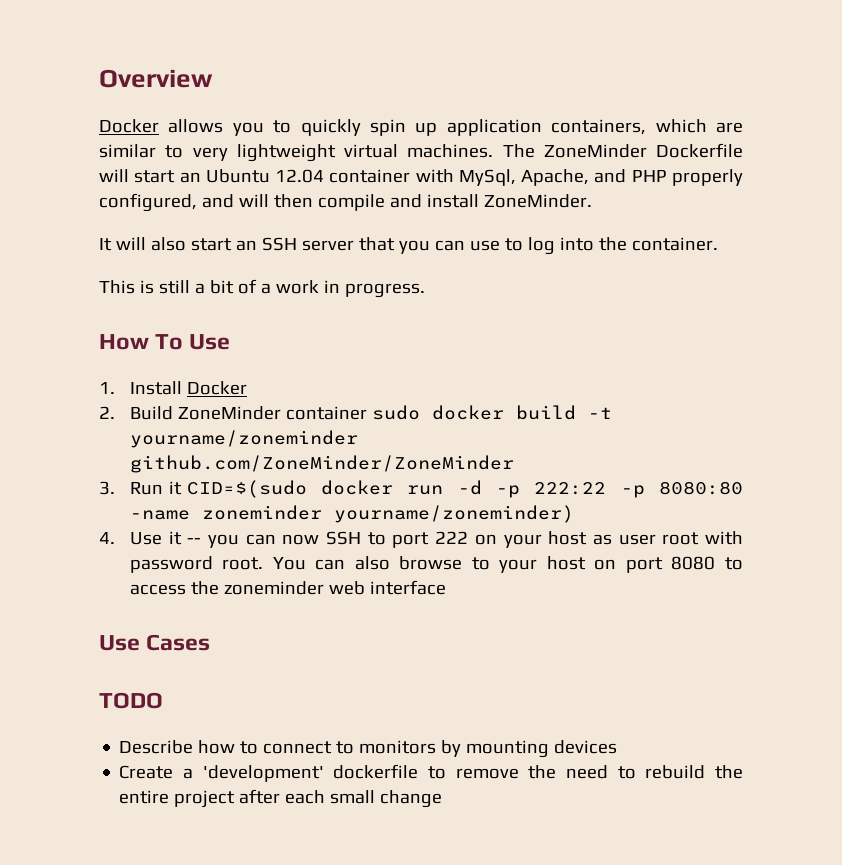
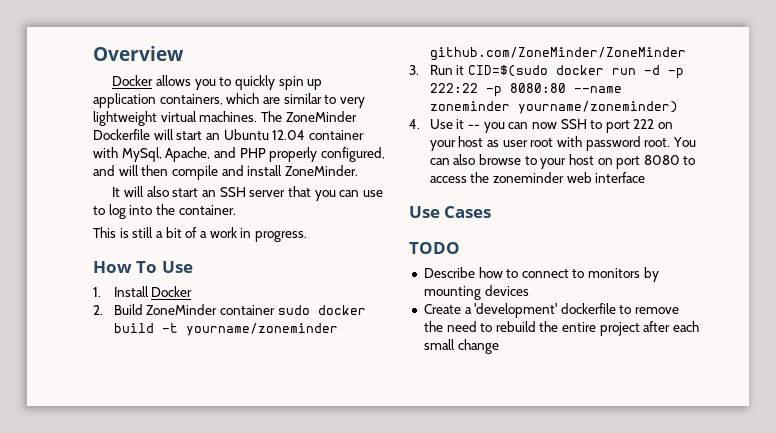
- 3. Run it CID=$(sudo docker run -d -p 222:22 -p 8080:80 -name zoneminder yourname/zoneminder)
+ 3. Run it CID=$(sudo docker run -d -p 222:22 -p 8080:80 --name zoneminder yourname/zoneminder)

